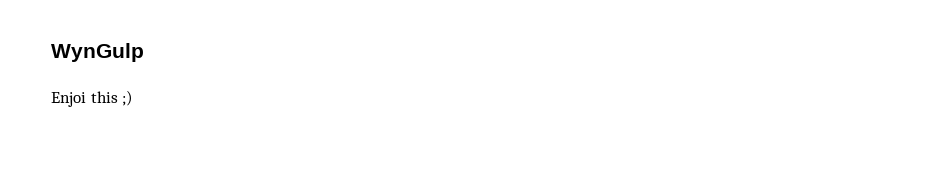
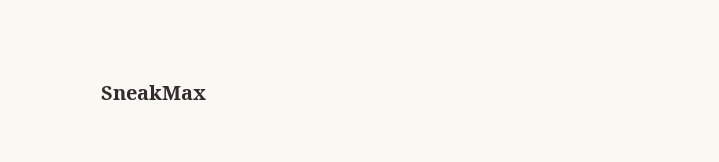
- WynGulp
- Enjoi this ;)
+ SneakMax

